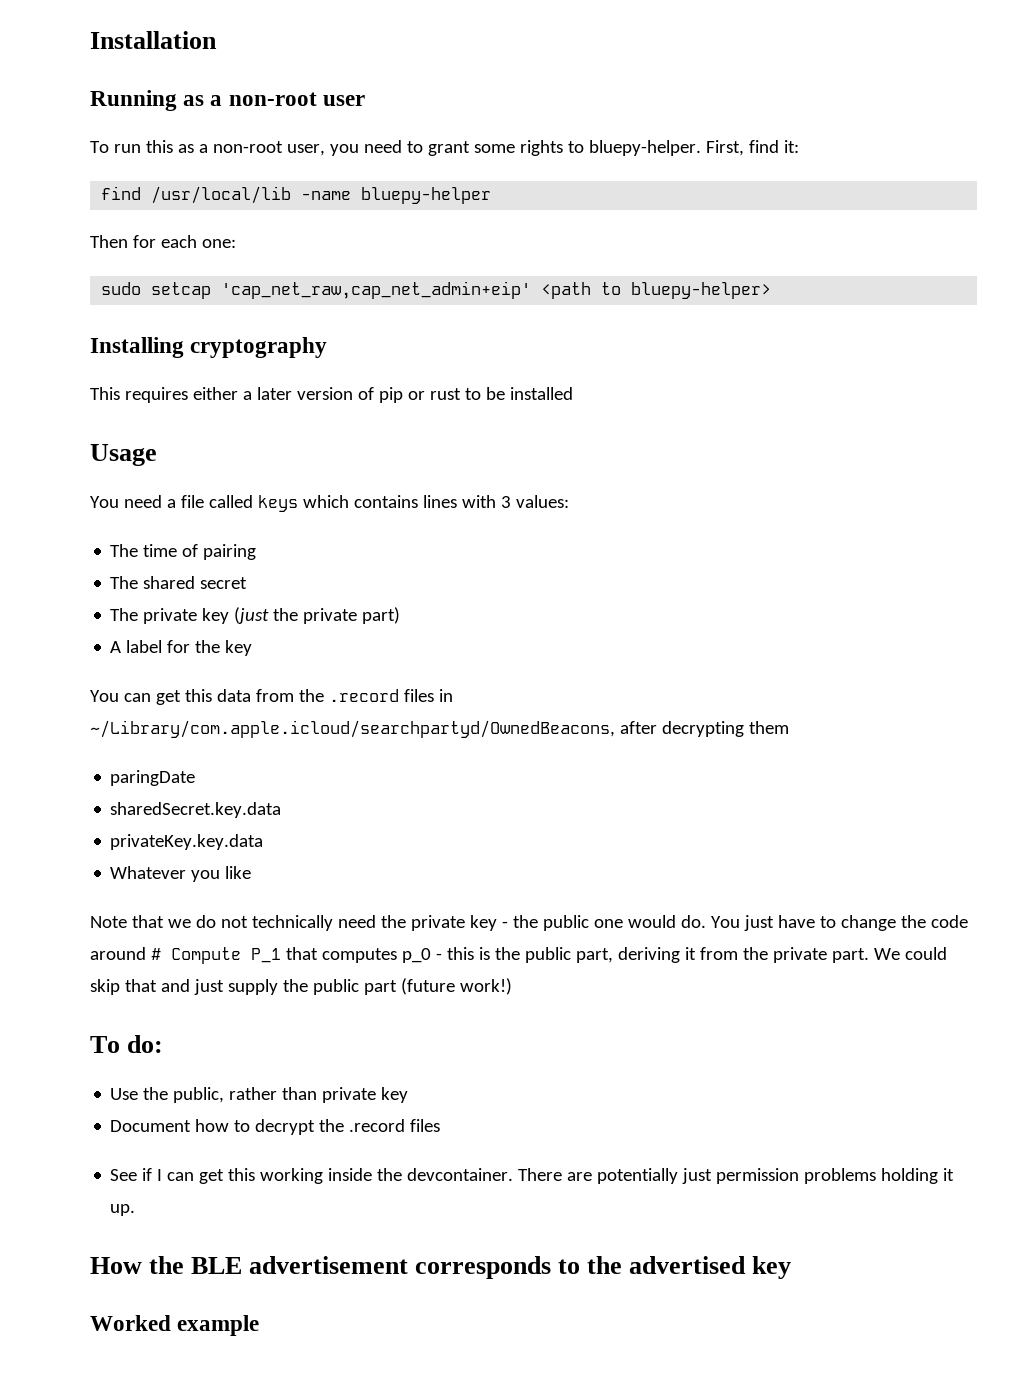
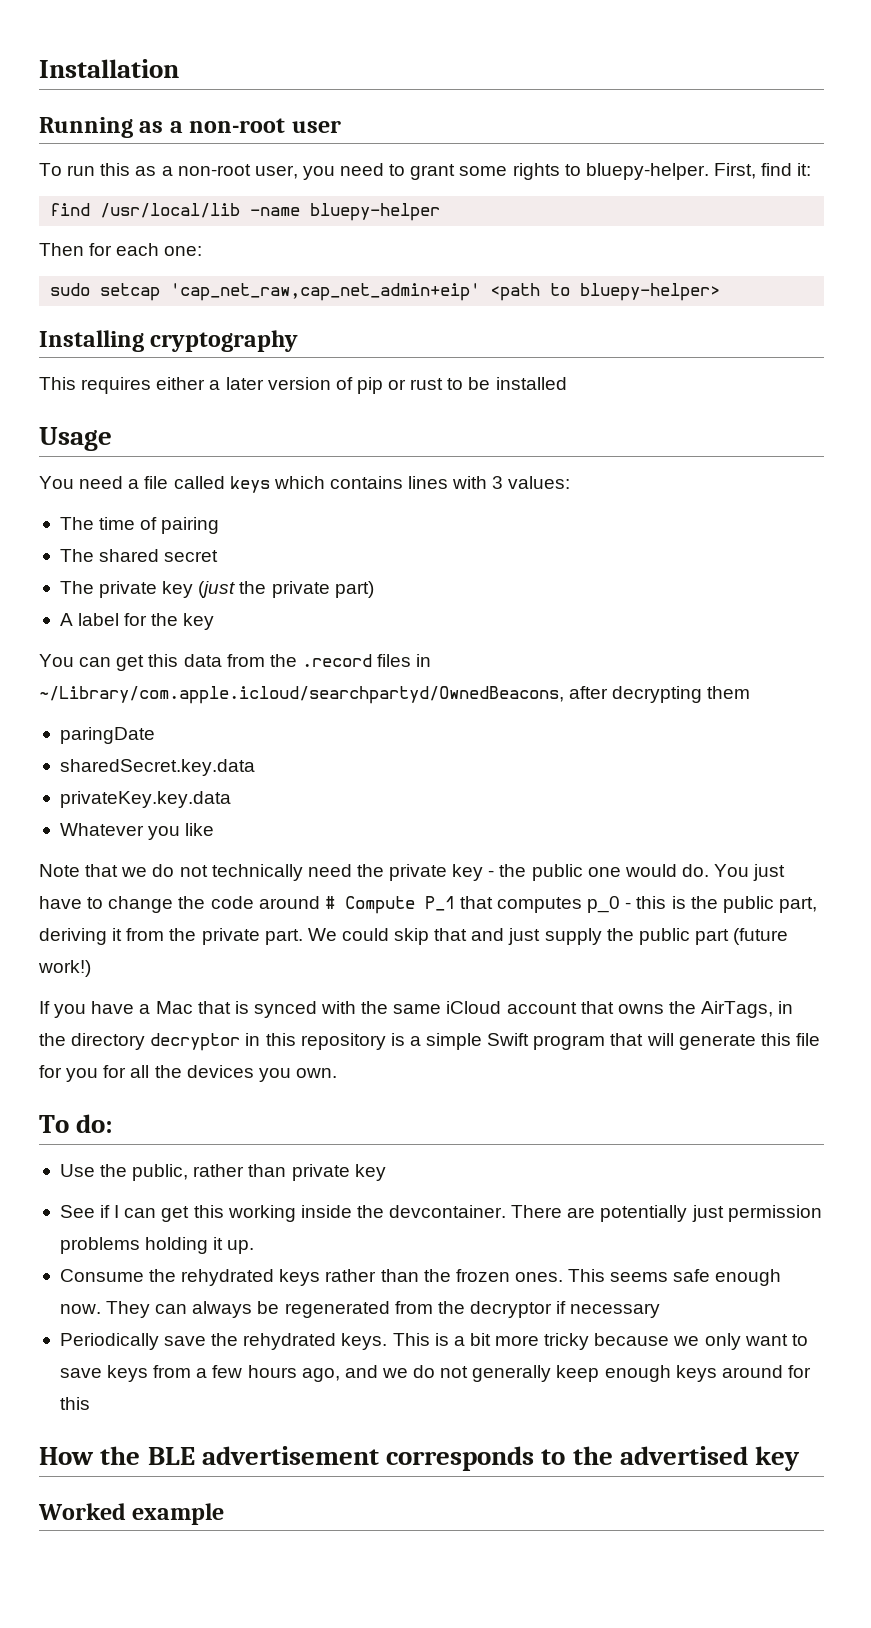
+ If you have a Mac that is synced with the same iCloud account that owns the AirTags, in the directory decryptor in this repository is a simple Swift program that will generate this file for you for all the devices you own.
- Document how to decrypt the .record files
+ Consume the rehydrated keys rather than the frozen ones. This seems safe enough now. They can always be regenerated from the decryptor if necessary
+ Periodically save the rehydrated keys. This is a bit more tricky because we only want to save keys from a few hours ago, and we do not generally keep enough keys around for this

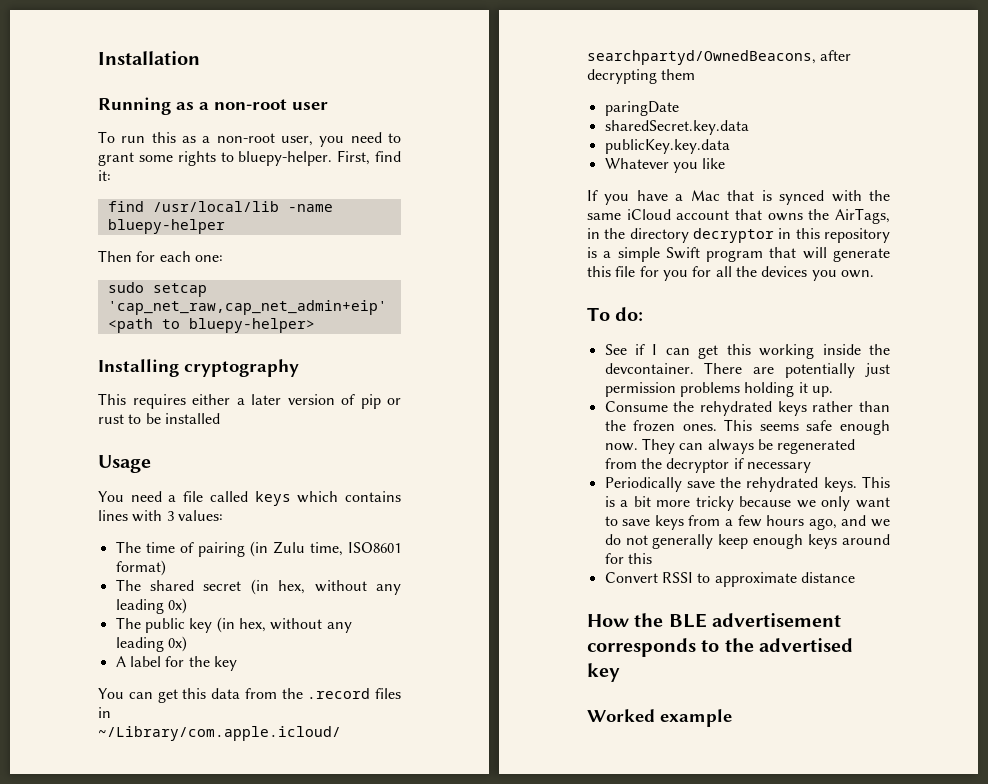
- The time of pairing
- The shared secret
- The private key (just the private part)
+ The time of pairing (in Zulu time, ISO8601 format)
+ The shared secret (in hex, without any leading 0x)
+ The public key (in hex, without any leading 0x)
- privateKey.key.data
+ publicKey.key.data
- Note that we do not technically need the private key - the public one would do. You just have to change the code around # Compute P_1 that computes p_0 - this is the public part, deriving it from the private part. We could skip that and just supply the public part (future work!)
- Use the public, rather than private key
+ Convert RSSI to approximate distance

